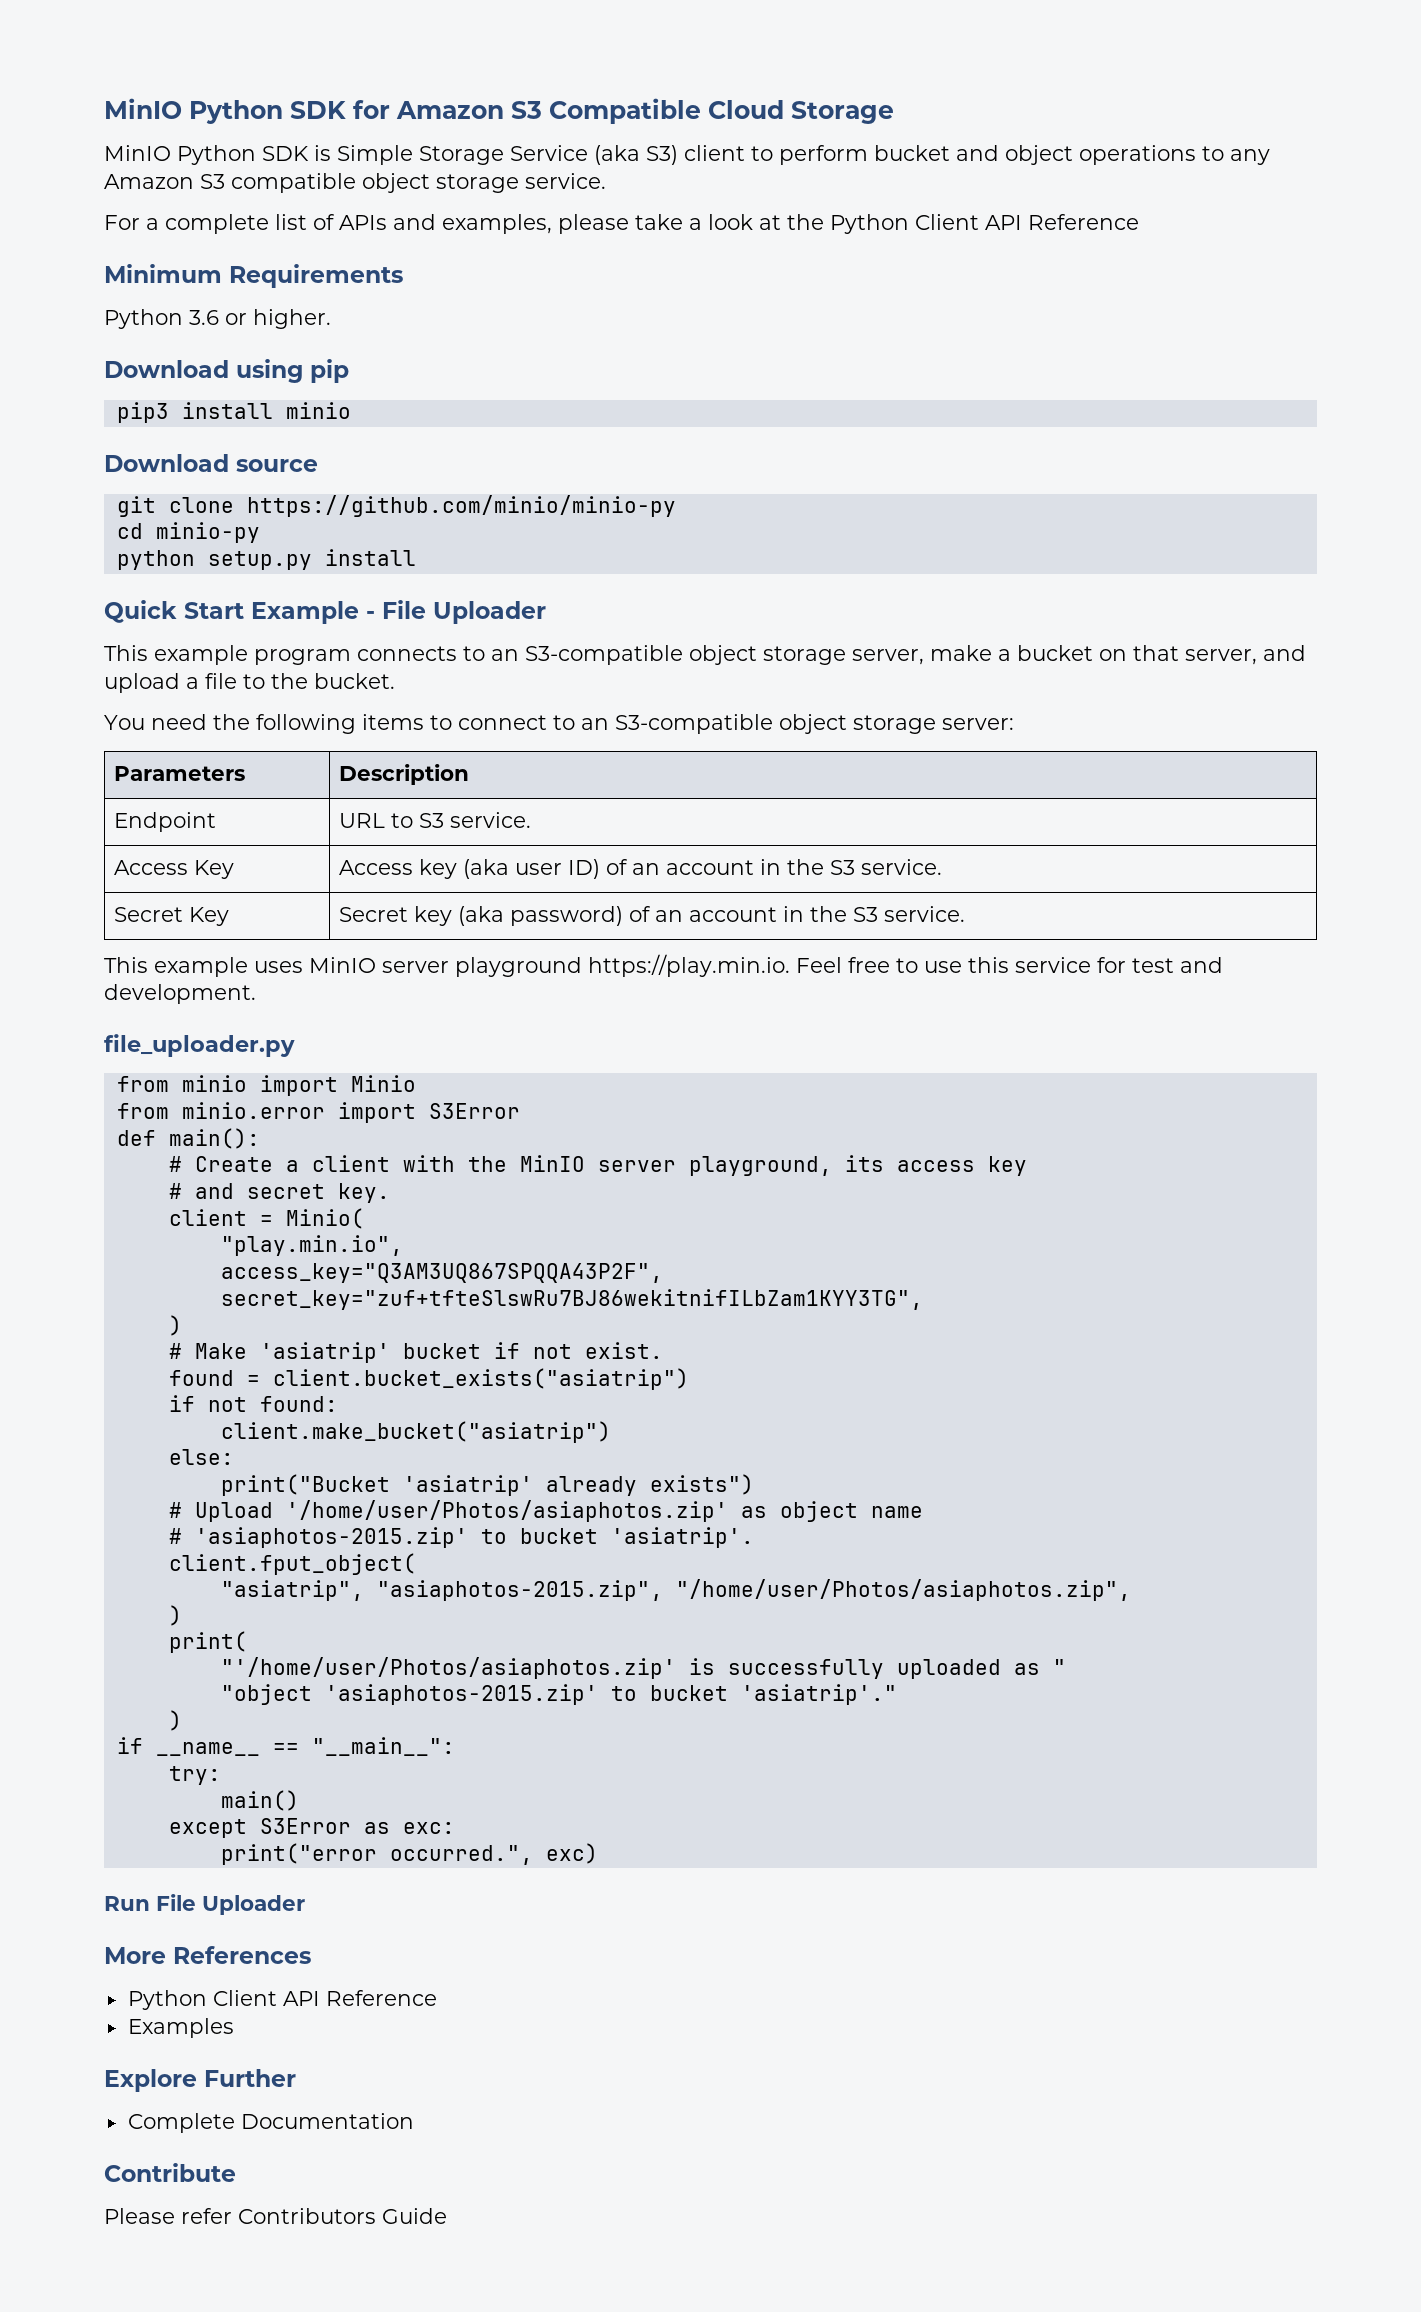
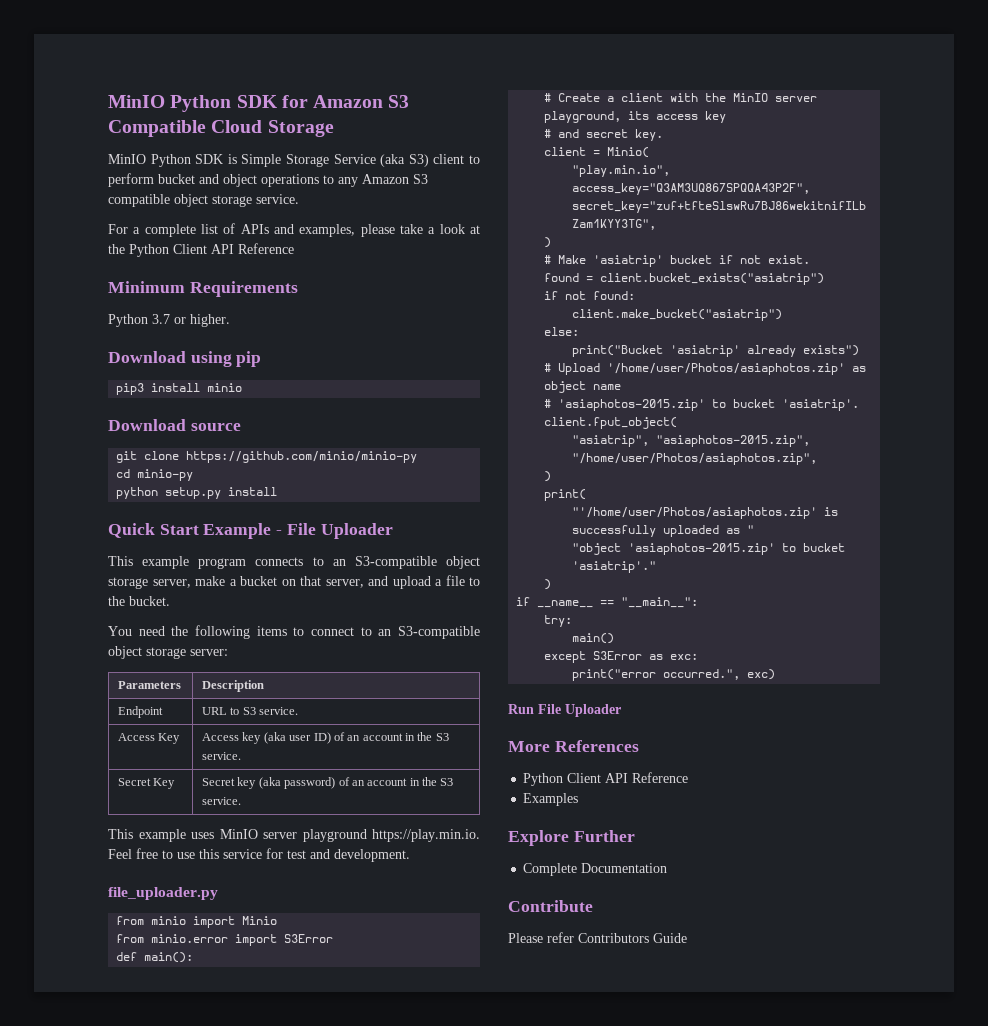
- Python 3.6 or higher.
+ Python 3.7 or higher.

